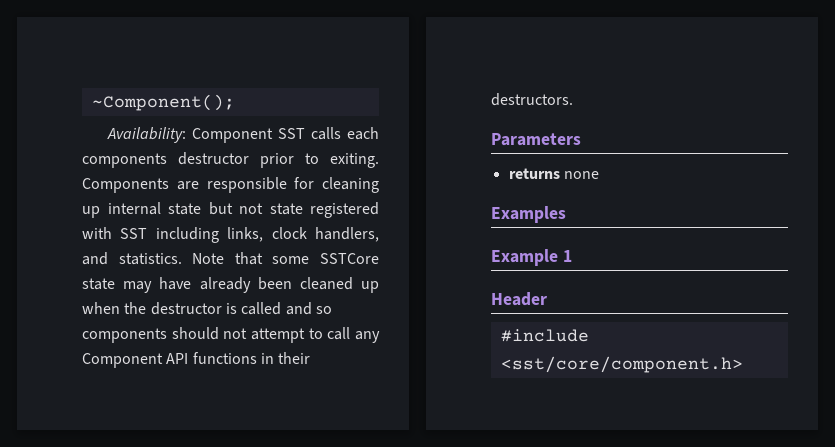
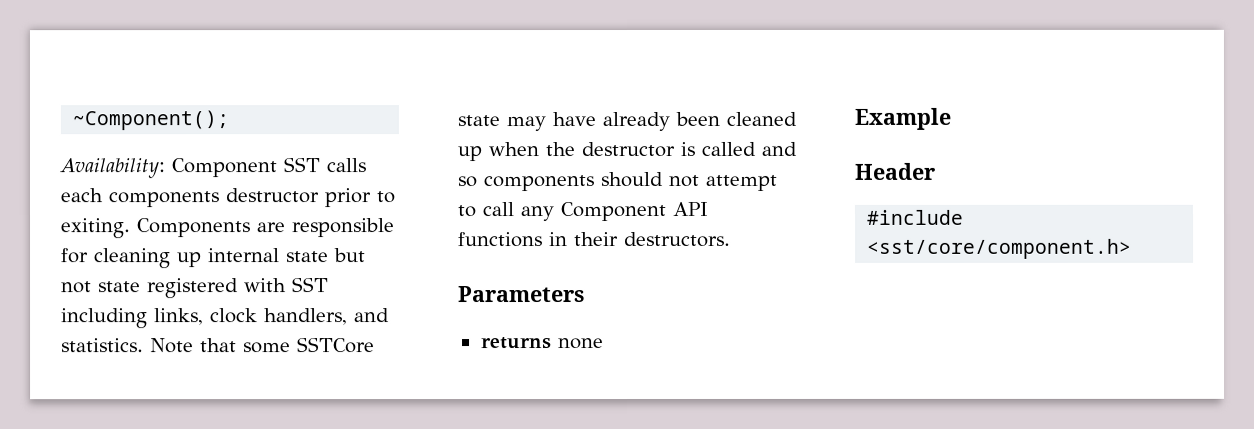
- Examples
- Example 1
+ Example

